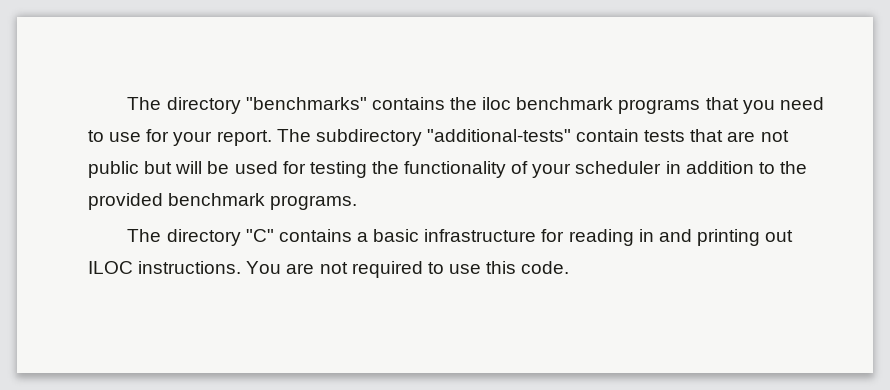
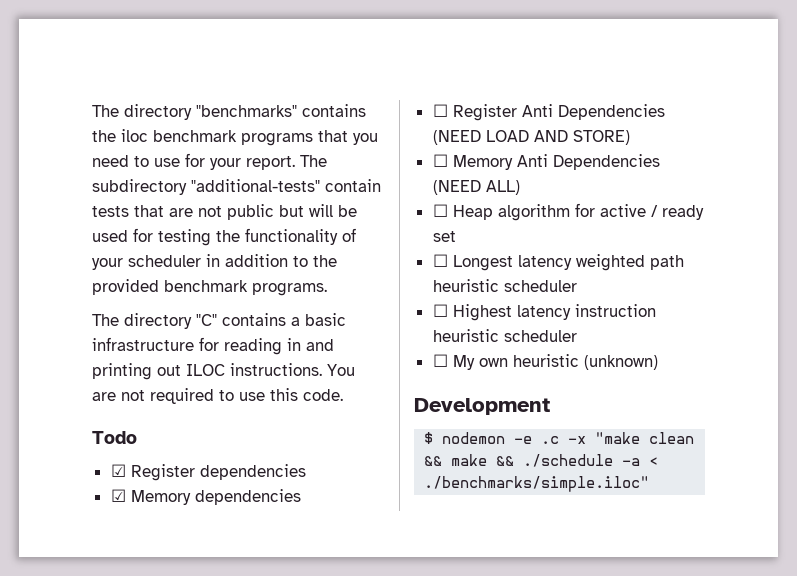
+ Todo
+ ☑ Register dependencies
+ ☑ Memory dependencies
+ ☐ Register Anti Dependencies (NEED LOAD AND STORE)
+ ☐ Memory Anti Dependencies (NEED ALL)
+ ☐ Heap algorithm for active / ready set
+ ☐ Longest latency weighted path heuristic scheduler
+ ☐ Highest latency instruction heuristic scheduler
+ ☐ My own heuristic (unknown)
+ Development
+ $ nodemon -e .c -x "make clean && make && ./schedule -a < ./benchmarks/simple.iloc"

